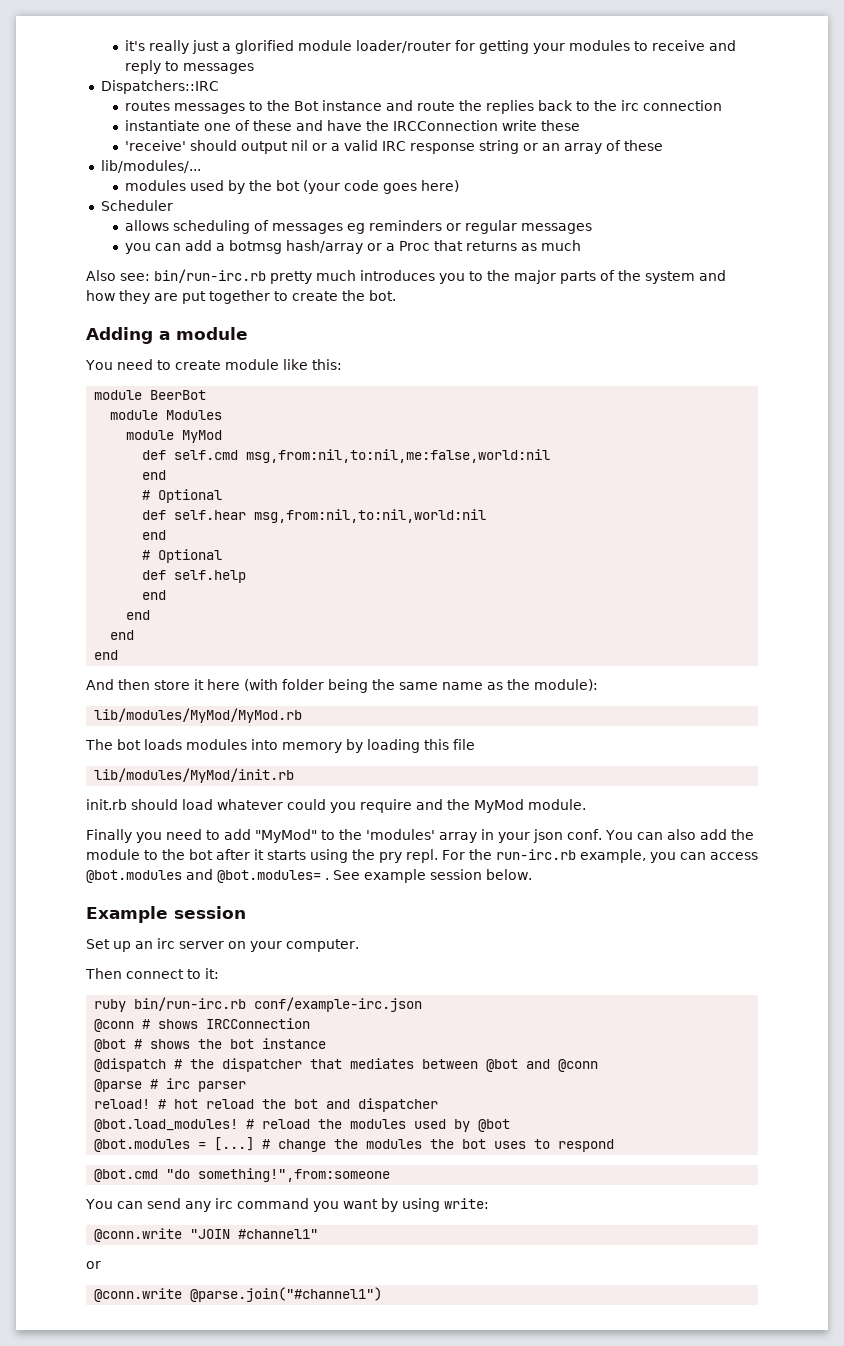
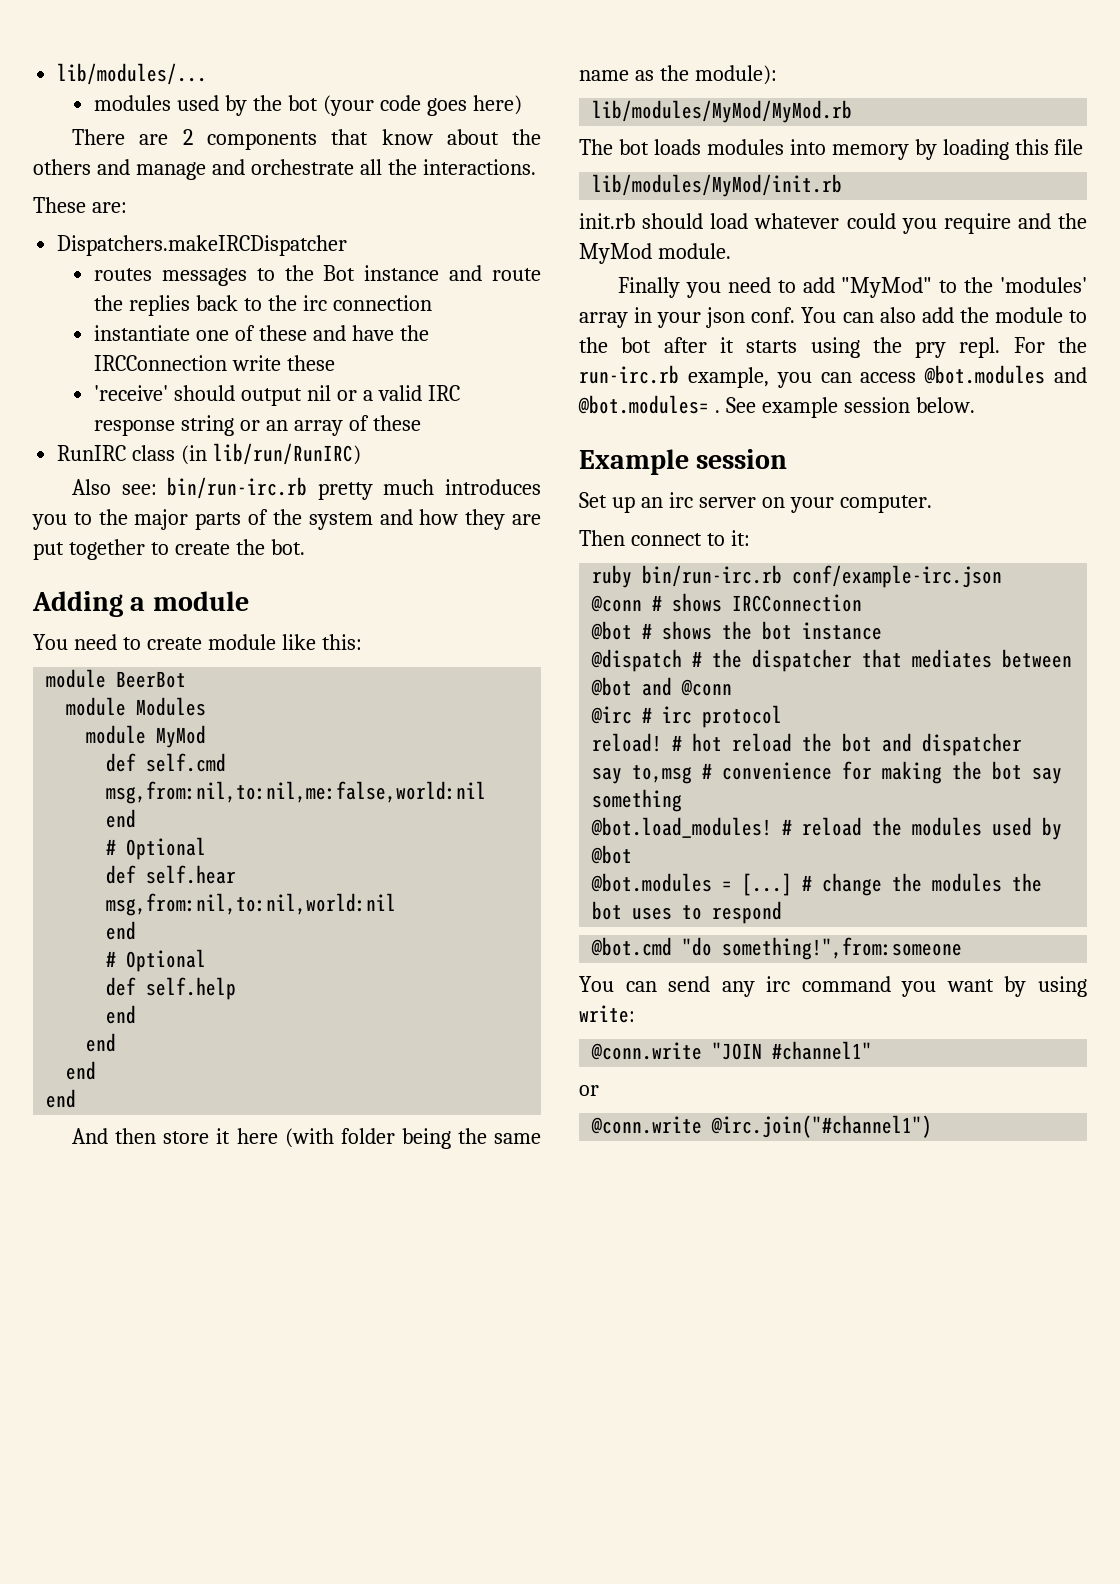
- it's really just a glorified module loader/router for getting your modules to receive and reply to messages
- Dispatchers::IRC
+ lib/modules/...
+ modules used by the bot (your code goes here)
+ There are 2 components that know about the others and manage and orchestrate all the interactions.
+ These are:
+ Dispatchers.makeIRCDispatcher
- lib/modules/...
- modules used by the bot (your code goes here)
- Scheduler
- allows scheduling of messages eg reminders or regular messages
- you can add a botmsg hash/array or a Proc that returns as much
+ RunIRC class (in lib/run/RunIRC)
- @parse # irc parser
+ @irc # irc protocol
+ say to,msg # convenience for making the bot say something
- @conn.write @parse.join("#channel1")
+ @conn.write @irc.join("#channel1")

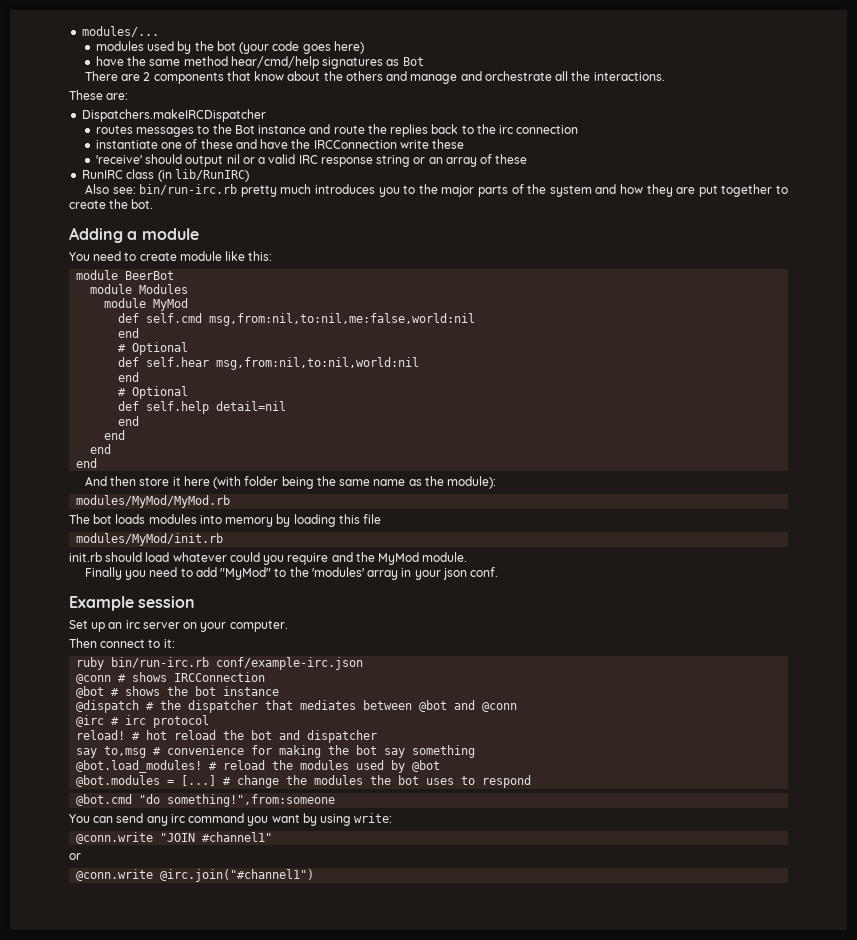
- lib/modules/...
+ modules/...
+ have the same method hear/cmd/help signatures as Bot
- RunIRC class (in lib/run/RunIRC)
+ RunIRC class (in lib/RunIRC)
- def self.help
+ def self.help detail=nil
- lib/modules/MyMod/MyMod.rb
+ modules/MyMod/MyMod.rb
- lib/modules/MyMod/init.rb
+ modules/MyMod/init.rb
- You can also add the module to the bot after it starts using the pry repl. For the run-irc.rb example, you can access @bot.modules and @bot.modules= . See example session below.

